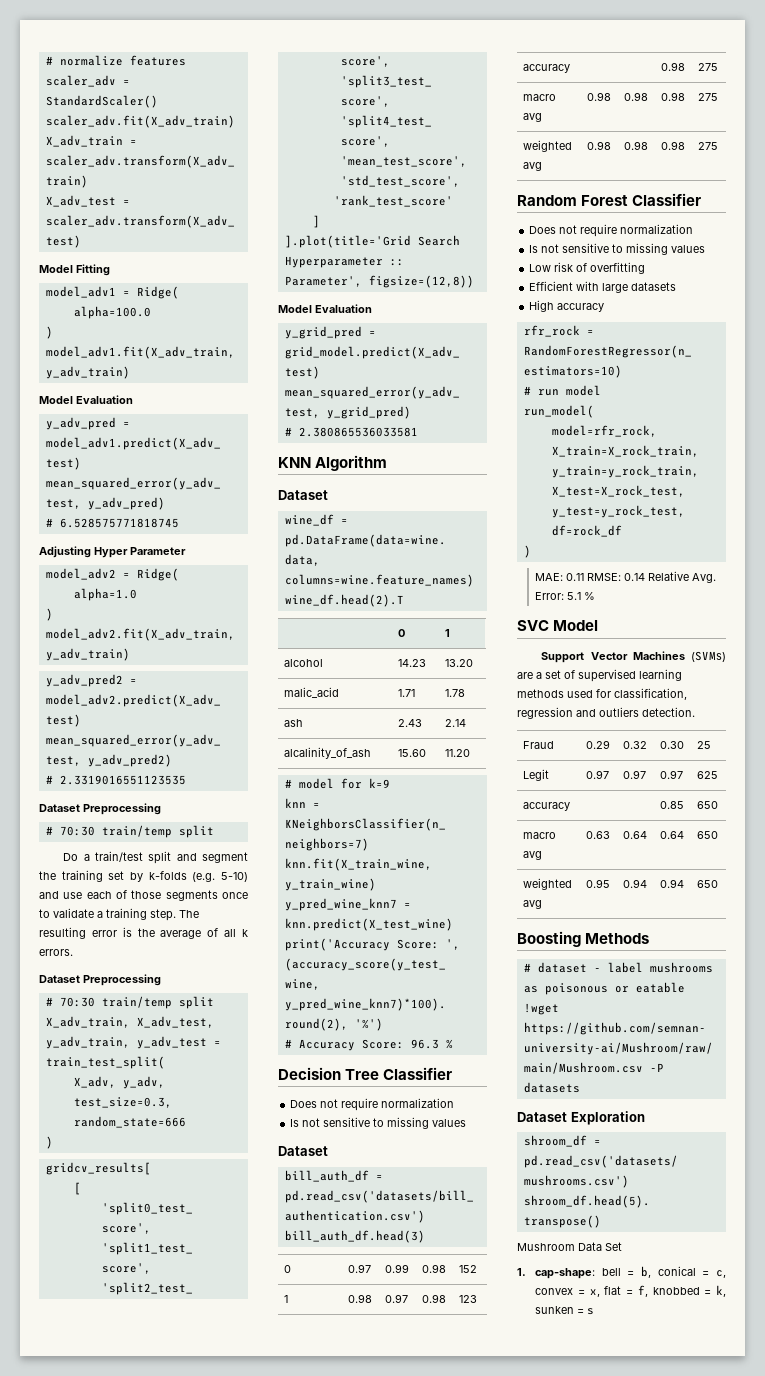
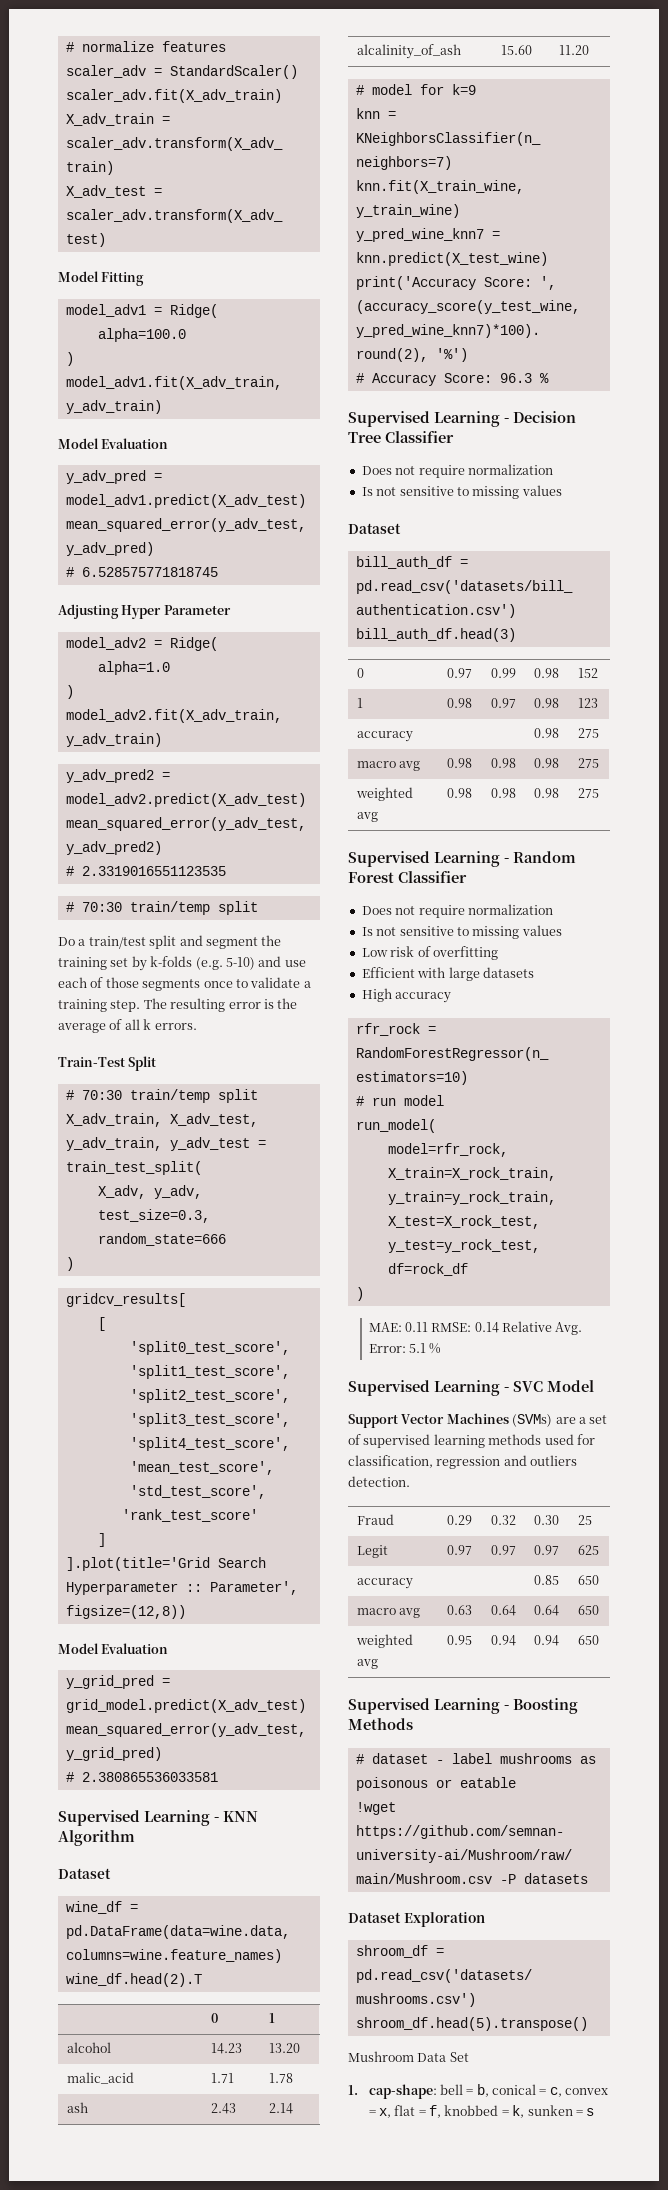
  # 2.3319016551123535
- Dataset Preprocessing
  The resulting error is the average of all k errors.
- Dataset Preprocessing
+ Train-Test Split
- KNN Algorithm
+ Supervised Learning - KNN Algorithm
- Decision Tree Classifier
+ Supervised Learning - Decision Tree Classifier
- Random Forest Classifier
+ Supervised Learning - Random Forest Classifier
- SVC Model
+ Supervised Learning - SVC Model
- Boosting Methods
+ Supervised Learning - Boosting Methods

